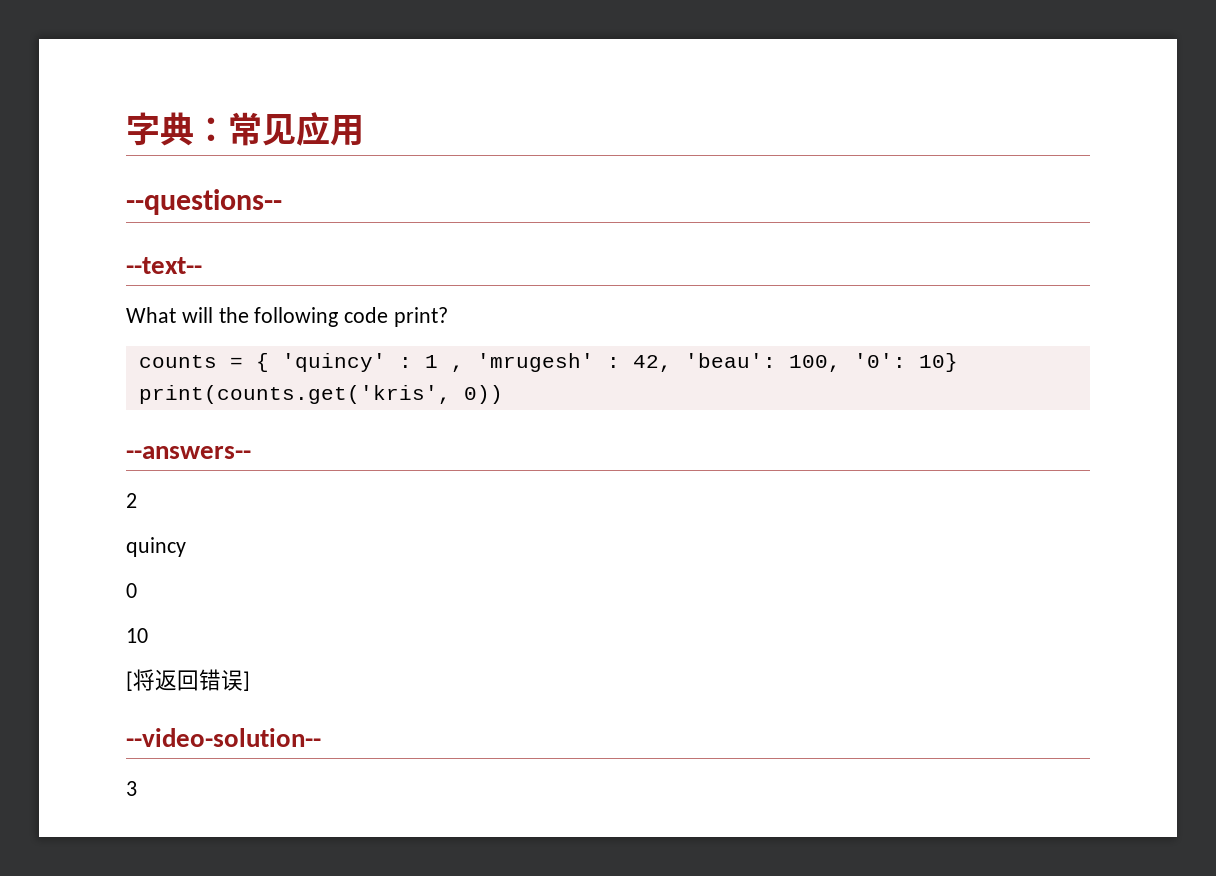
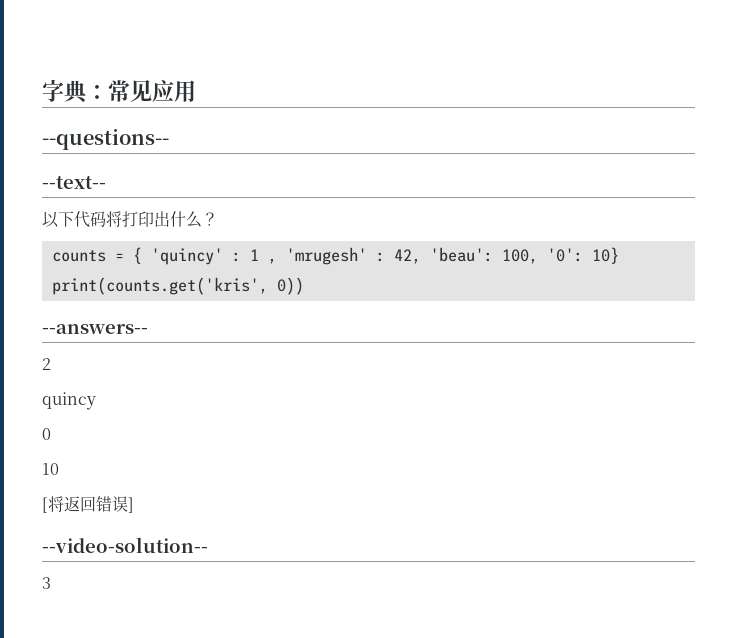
- What will the following code print?
+ 以下代码将打印出什么？

